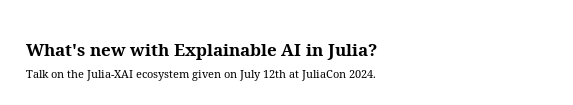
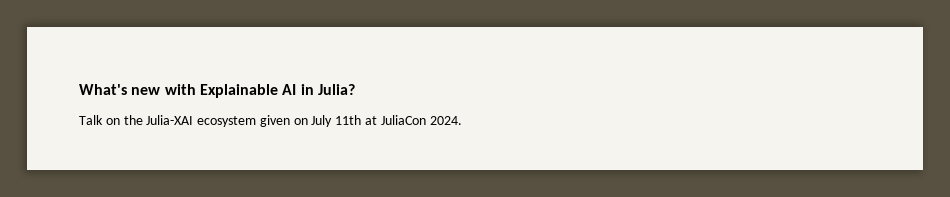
- Talk on the Julia-XAI ecosystem given on July 12th at JuliaCon 2024.
+ Talk on the Julia-XAI ecosystem given on July 11th at JuliaCon 2024.

